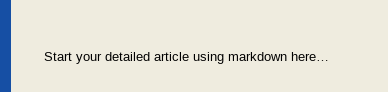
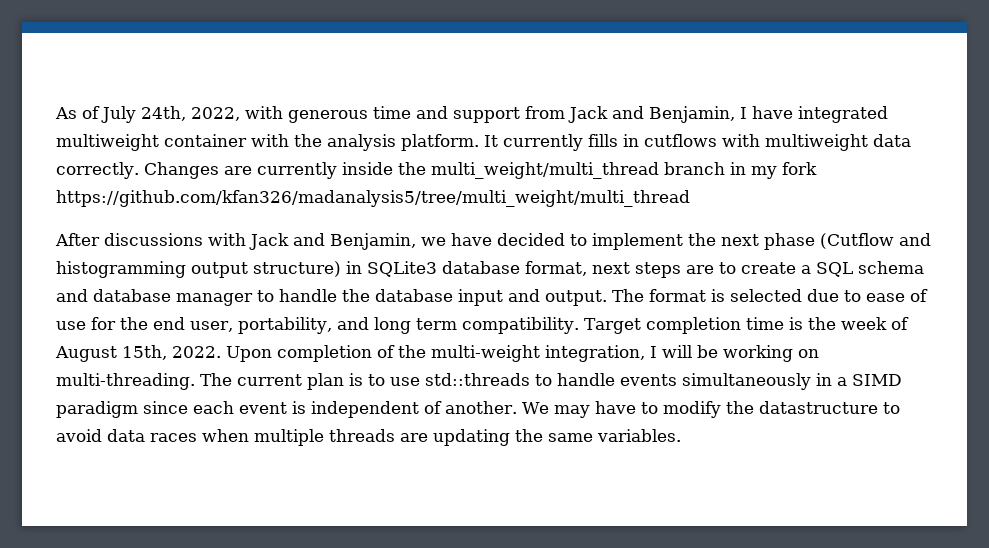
- Start your detailed article using markdown here…
+ As of July 24th, 2022, with generous time and support from Jack and Benjamin, I have integrated multiweight container with the analysis platform. It currently fills in cutflows with multiweight data correctly. Changes are currently inside the multi_weight/multi_thread branch in my fork https://github.com/kfan326/madanalysis5/tree/multi_weight/multi_thread
+ After discussions with Jack and Benjamin, we have decided to implement the next phase (Cutflow and histogramming output structure) in SQLite3 database format, next steps are to create a SQL schema and database manager to handle the database input and output. The format is selected due to ease of use for the end user, portability, and long term compatibility. Target completion time is the week of August 15th, 2022. Upon completion of the multi-weight integration, I will be working on multi-threading. The current plan is to use std::threads to handle events simultaneously in a SIMD paradigm since each event is independent of another. We may have to modify the datastructure to avoid data races when multiple threads are updating the same variables.

